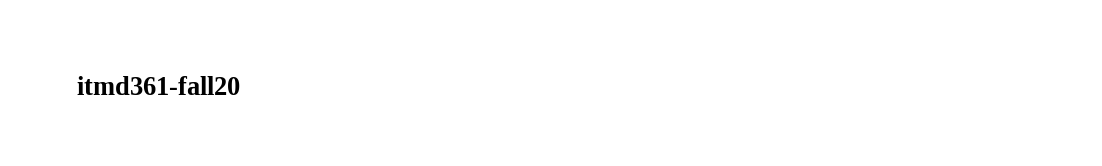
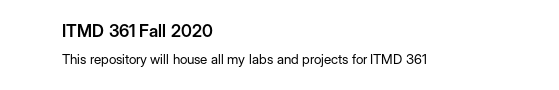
- itmd361-fall20
+ ITMD 361 Fall 2020
+ This repository will house all my labs and projects for ITMD 361

